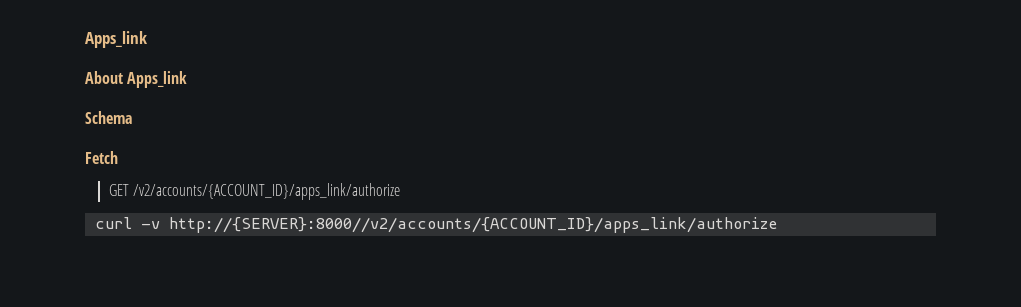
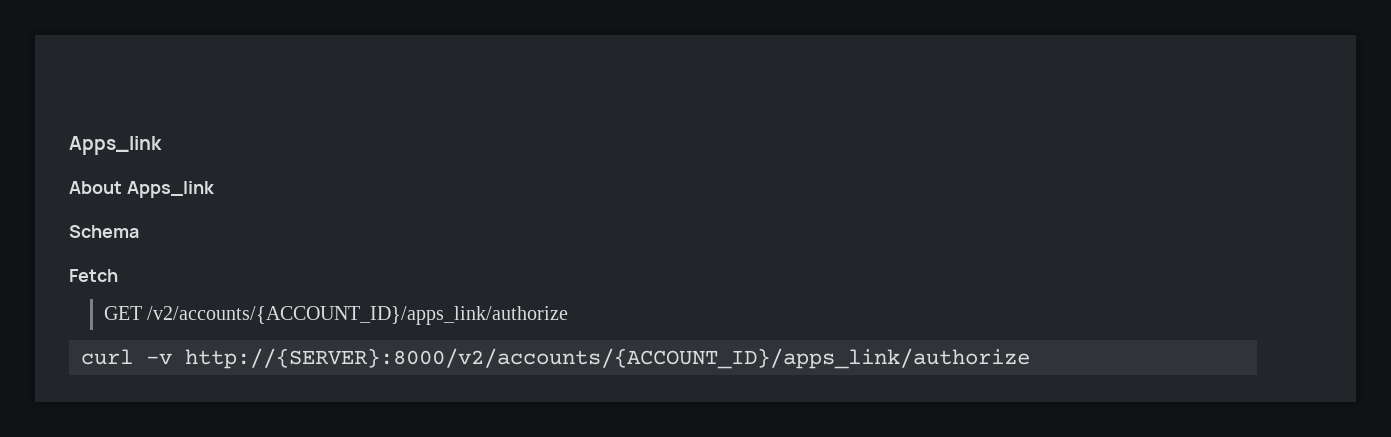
- curl -v http://{SERVER}:8000//v2/accounts/{ACCOUNT_ID}/apps_link/authorize
+ curl -v http://{SERVER}:8000/v2/accounts/{ACCOUNT_ID}/apps_link/authorize

